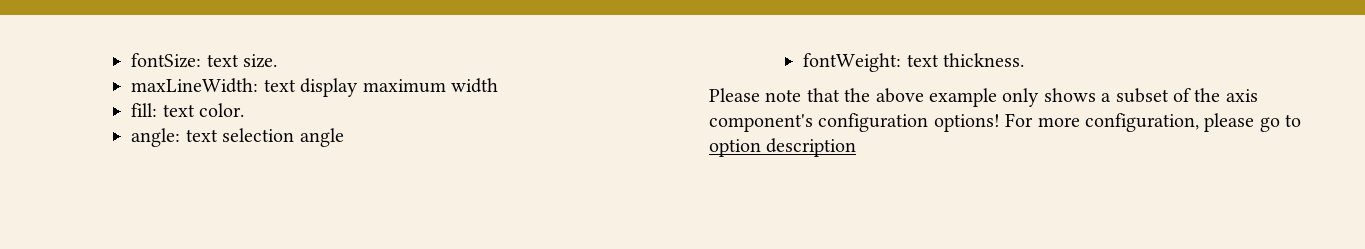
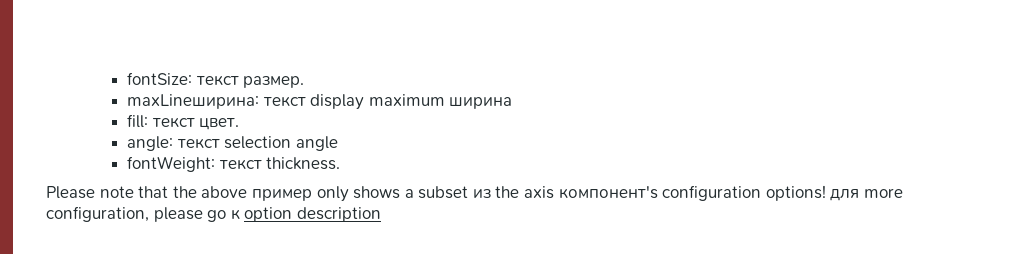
- fontSize: text size.
- maxLineWidth: text display maximum width
+ fontSize: текст размер.
+ maxLineширина: текст display maximum ширина
- fill: text color.
+ fill: текст цвет.
- angle: text selection angle
+ angle: текст selection angle
- fontWeight: text thickness.
+ fontWeight: текст thickness.
- Please note that the above example only shows a subset of the axis component's configuration options! For more configuration, please go to option description
+ Please note that the above пример only shows a subset из the axis компонент's configuration options! для more configuration, please go к option description

